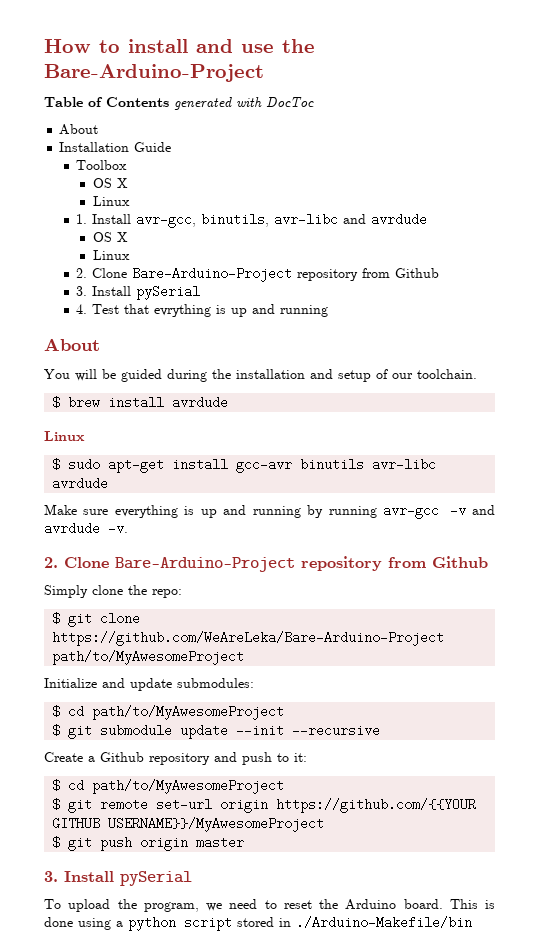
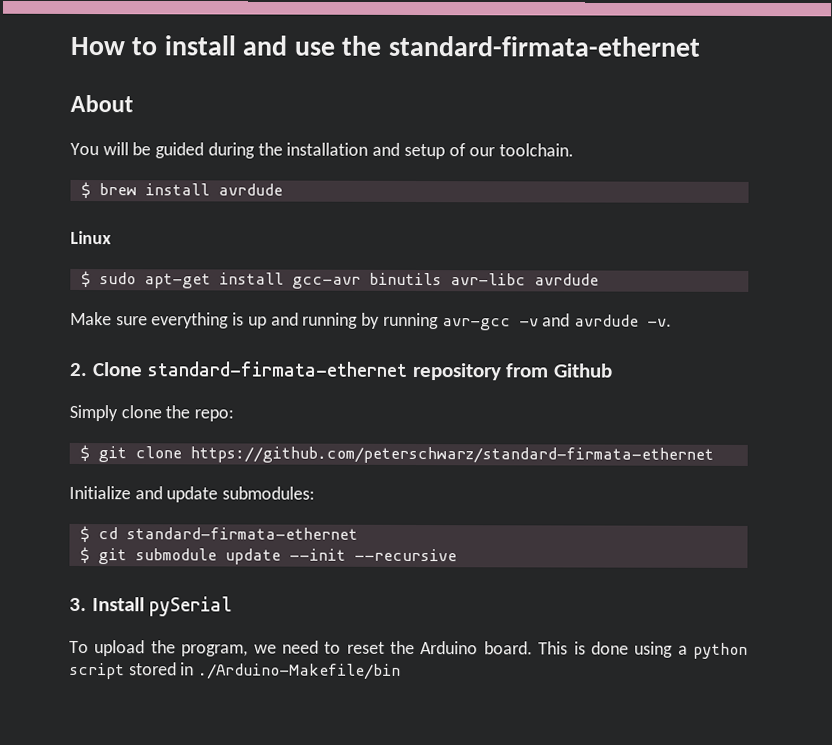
- How to install and use the Bare-Arduino-Project
- Table of Contents generated with DocToc
- About
- Installation Guide
- Toolbox
- OS X
- Linux
- 1. Install avr-gcc, binutils, avr-libc and avrdude
- OS X
- Linux
- 2. Clone Bare-Arduino-Project repository from Github
- 3. Install pySerial
- 4. Test that evrything is up and running
+ How to install and use the standard-firmata-ethernet
  Make sure everything is up and running by running avr-gcc -v and avrdude -v.
- 2. Clone Bare-Arduino-Project repository from Github
+ 2. Clone standard-firmata-ethernet repository from Github
- $ git clone https://github.com/WeAreLeka/Bare-Arduino-Project path/to/MyAwesomeProject
+ $ git clone https://github.com/peterschwarz/standard-firmata-ethernet
  Initialize and update submodules:
- $ cd path/to/MyAwesomeProject
+ $ cd standard-firmata-ethernet
- Create a Github repository and push to it:
- $ cd path/to/MyAwesomeProject
- $ git remote set-url origin https://github.com/{{YOUR GITHUB USERNAME}}/MyAwesomeProject
- $ git push origin master

